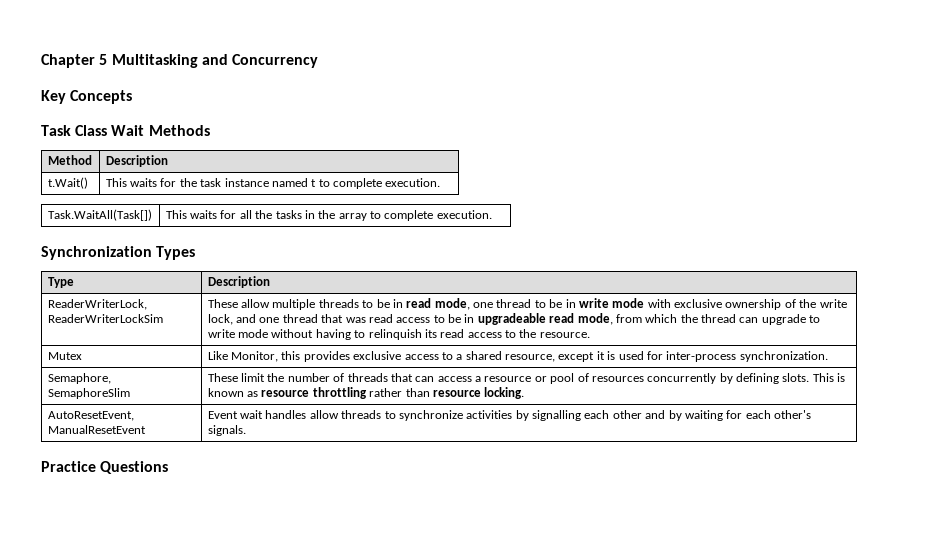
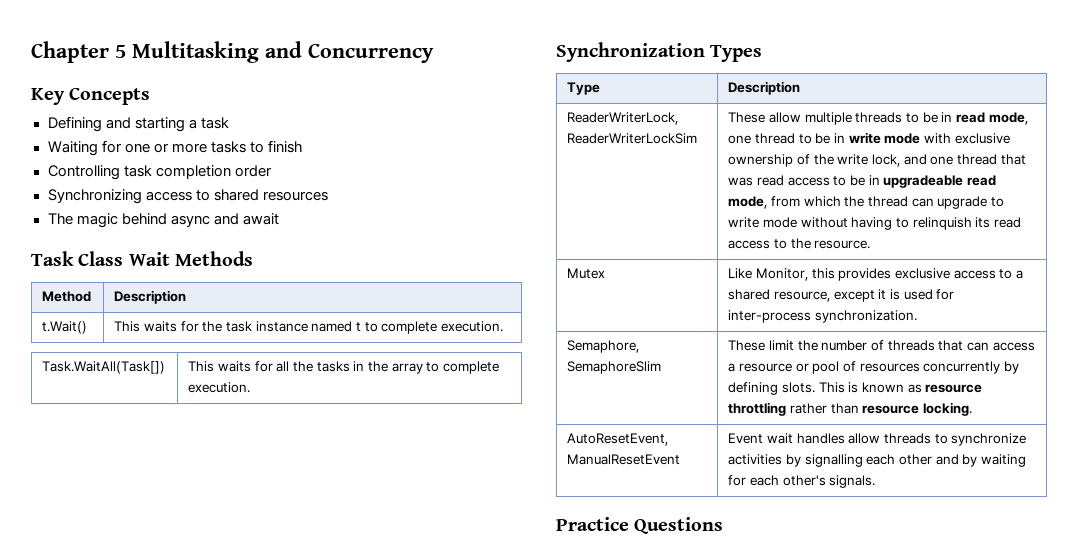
+ Defining and starting a task
+ Waiting for one or more tasks to finish
+ Controlling task completion order
+ Synchronizing access to shared resources
+ The magic behind async and await

